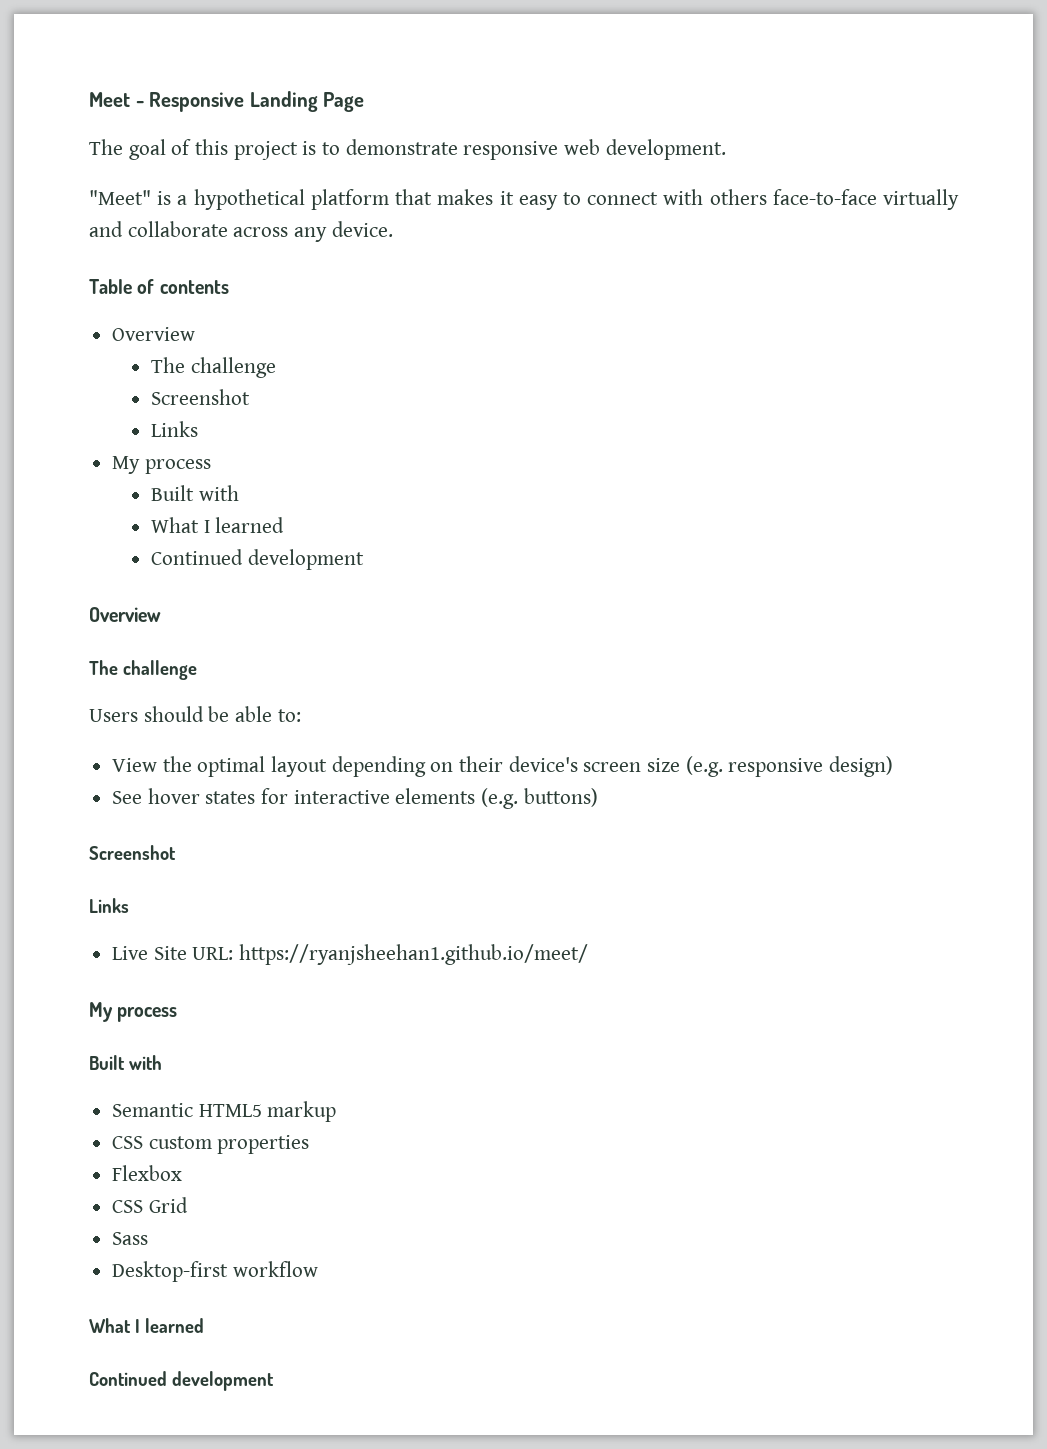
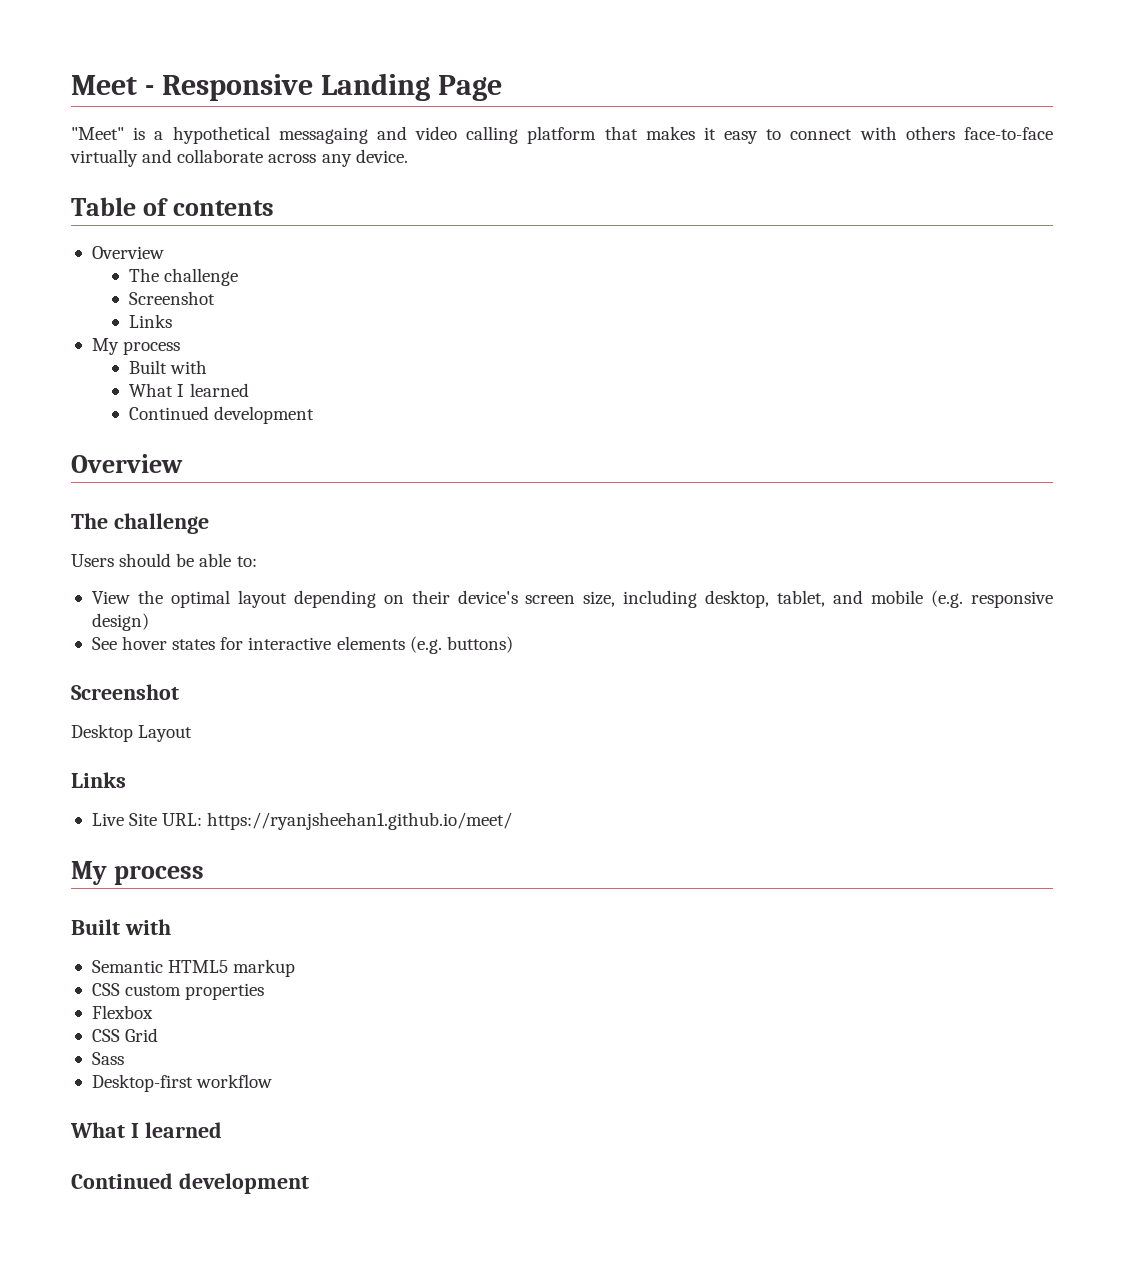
- The goal of this project is to demonstrate responsive web development.
- "Meet" is a hypothetical platform that makes it easy to connect with others face-to-face virtually and collaborate across any device.
+ "Meet" is a hypothetical messagaing and video calling platform that makes it easy to connect with others face-to-face virtually and collaborate across any device.
- View the optimal layout depending on their device's screen size (e.g. responsive design)
+ View the optimal layout depending on their device's screen size, including desktop, tablet, and mobile (e.g. responsive design)
+ Desktop Layout

